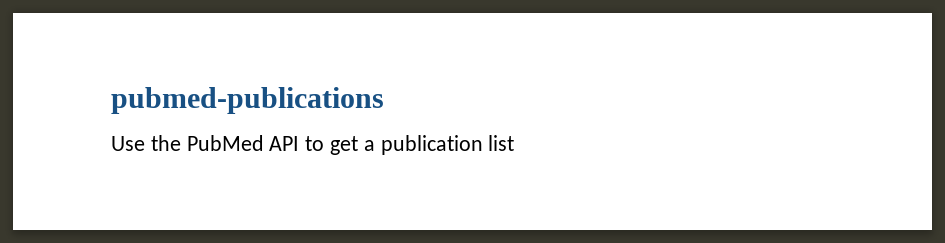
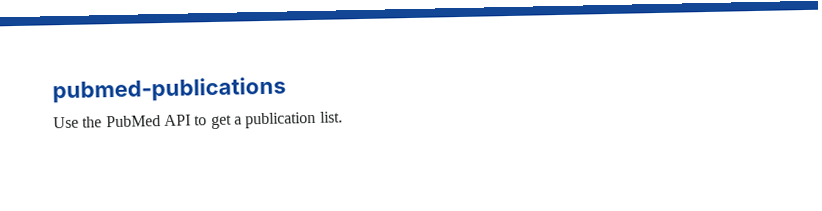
- Use the PubMed API to get a publication list
+ Use the PubMed API to get a publication list.

